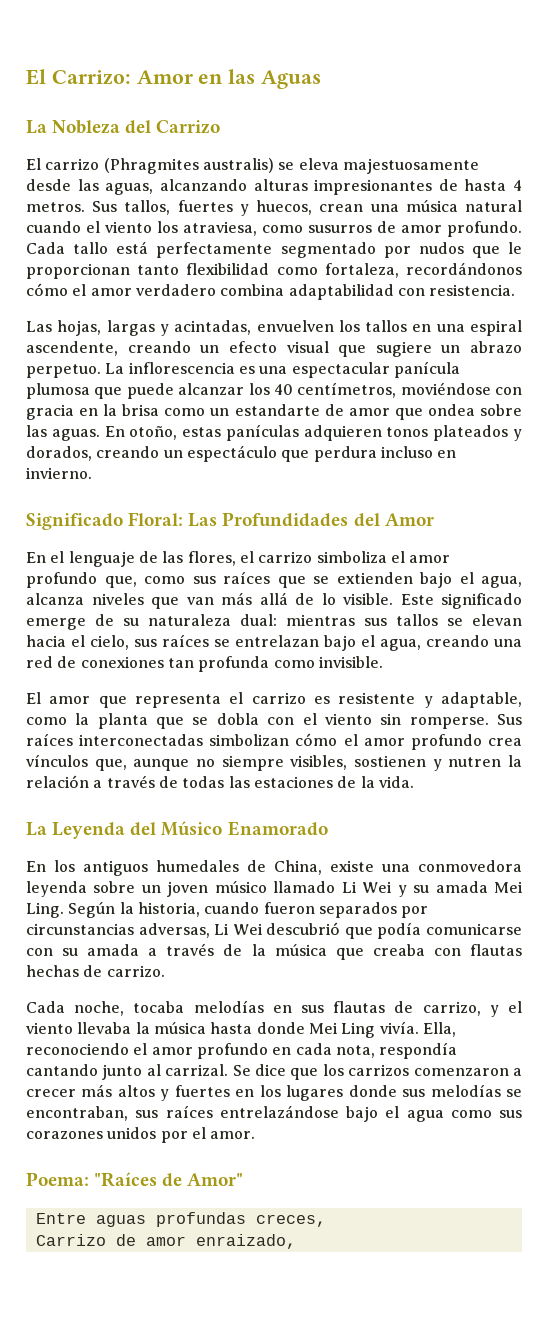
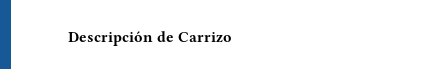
- El Carrizo: Amor en las Aguas
- La Nobleza del Carrizo
- El carrizo (Phragmites australis) se eleva majestuosamente desde las aguas, alcanzando alturas impresionantes de hasta 4 metros. Sus tallos, fuertes y huecos, crean una música natural cuando el viento los atraviesa, como susurros de amor profundo. Cada tallo está perfectamente segmentado por nudos que le proporcionan tanto flexibilidad como fortaleza, recordándonos cómo el amor verdadero combina adaptabilidad con resistencia.
- Las hojas, largas y acintadas, envuelven los tallos en una espiral ascendente, creando un efecto visual que sugiere un abrazo perpetuo. La inflorescencia es una espectacular panícula plumosa que puede alcanzar los 40 centímetros, moviéndose con gracia en la brisa como un estandarte de amor que ondea sobre las aguas. En otoño, estas panículas adquieren tonos plateados y dorados, creando un espectáculo que perdura incluso en invierno.
- Significado Floral: Las Profundidades del Amor
- En el lenguaje de las flores, el carrizo simboliza el amor profundo que, como sus raíces que se extienden bajo el agua, alcanza niveles que van más allá de lo visible. Este significado emerge de su naturaleza dual: mientras sus tallos se elevan hacia el cielo, sus raíces se entrelazan bajo el agua, creando una red de conexiones tan profunda como invisible.
- El amor que representa el carrizo es resistente y adaptable, como la planta que se dobla con el viento sin romperse. Sus raíces interconectadas simbolizan cómo el amor profundo crea vínculos que, aunque no siempre visibles, sostienen y nutren la relación a través de todas las estaciones de la vida.
- La Leyenda del Músico Enamorado
- En los antiguos humedales de China, existe una conmovedora leyenda sobre un joven músico llamado Li Wei y su amada Mei Ling. Según la historia, cuando fueron separados por circunstancias adversas, Li Wei descubrió que podía comunicarse con su amada a través de la música que creaba con flautas hechas de carrizo.
- Cada noche, tocaba melodías en sus flautas de carrizo, y el viento llevaba la música hasta donde Mei Ling vivía. Ella, reconociendo el amor profundo en cada nota, respondía cantando junto al carrizal. Se dice que los carrizos comenzaron a crecer más altos y fuertes en los lugares donde sus melodías se encontraban, sus raíces entrelazándose bajo el agua como sus corazones unidos por el amor.
- Poema: "Raíces de Amor"
- Entre aguas profundas creces,
- Carrizo de amor enraizado,
+ Descripción de Carrizo

